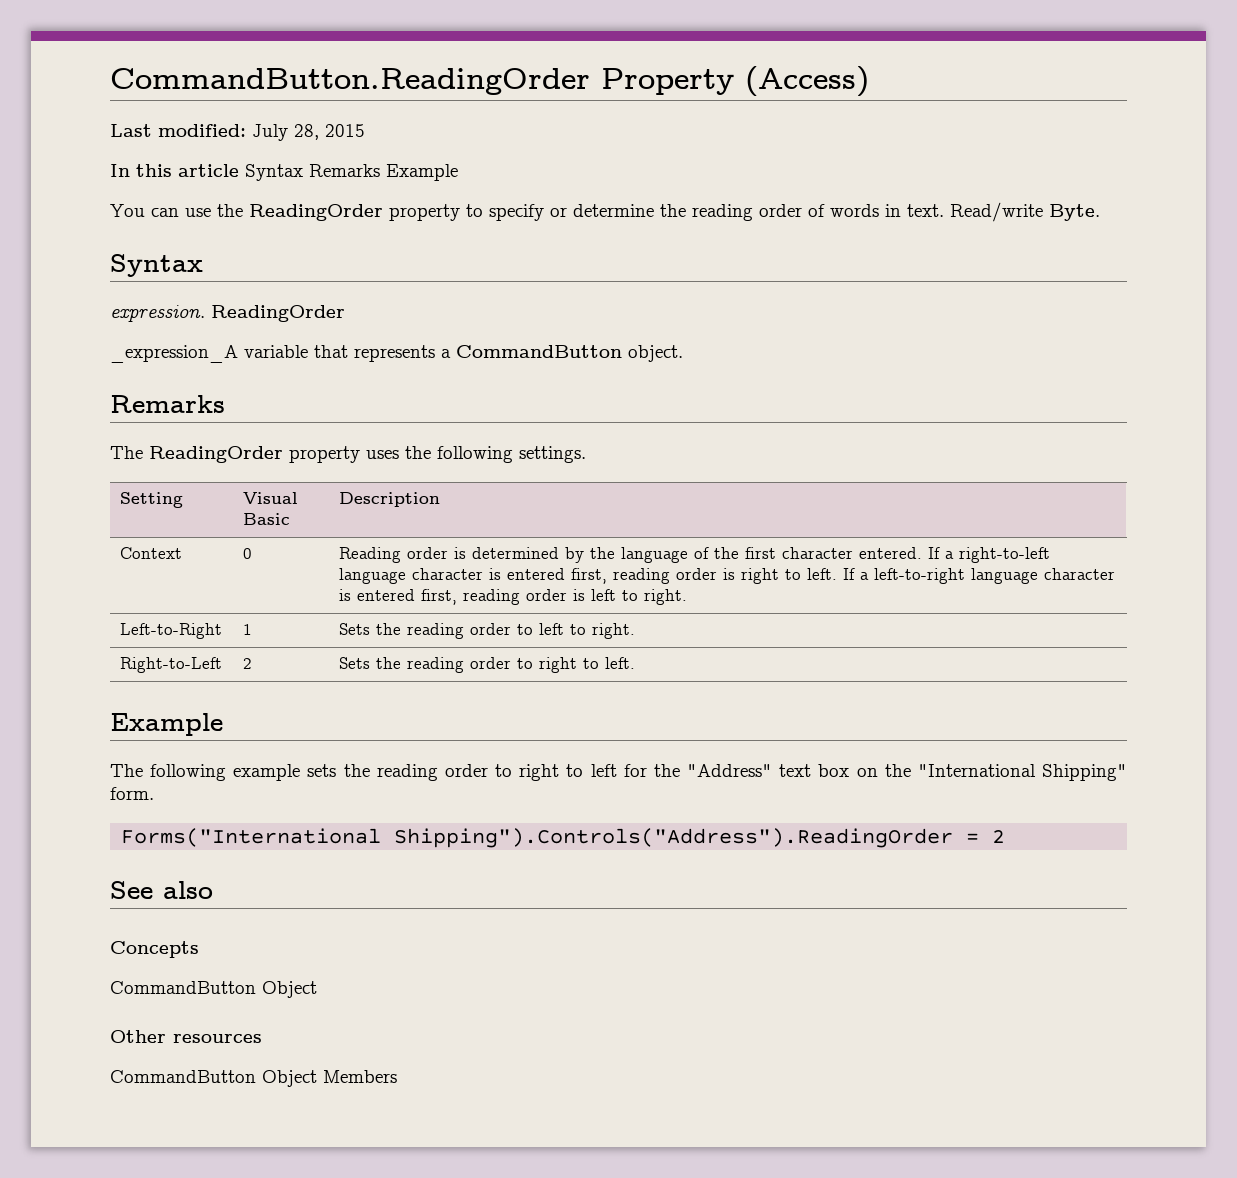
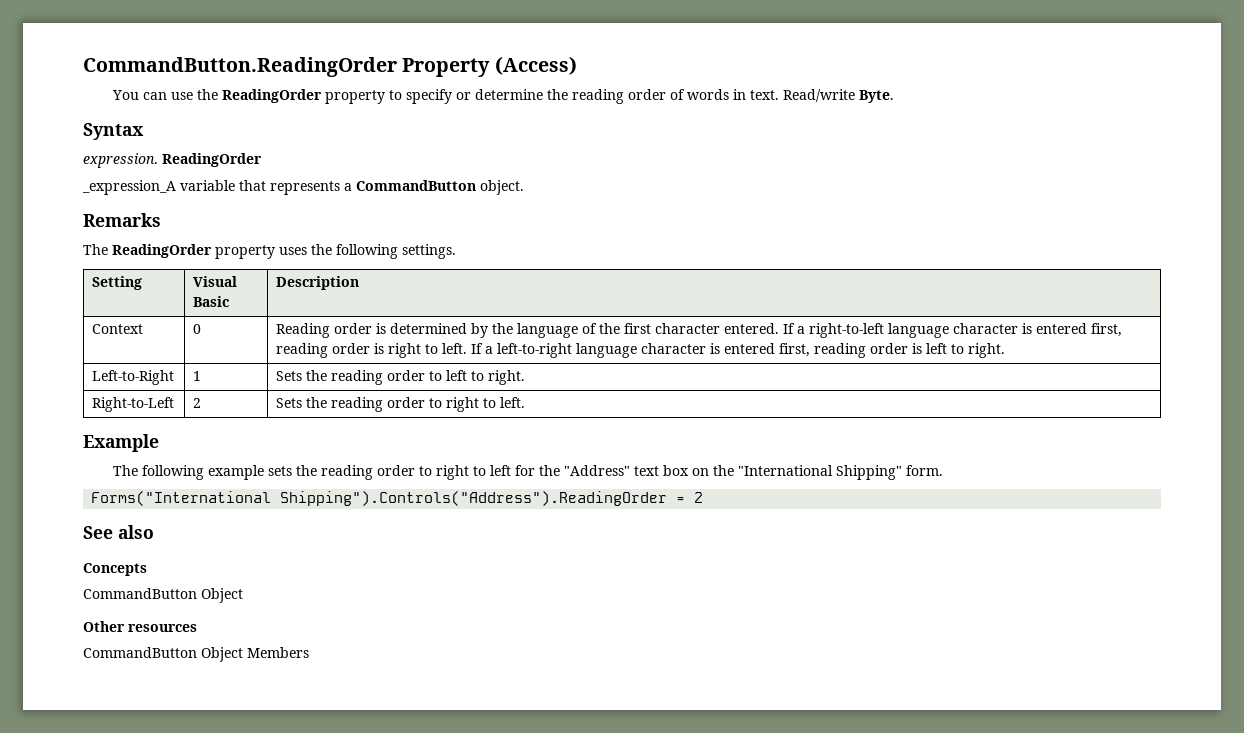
- Last modified: July 28, 2015
- In this article Syntax Remarks Example

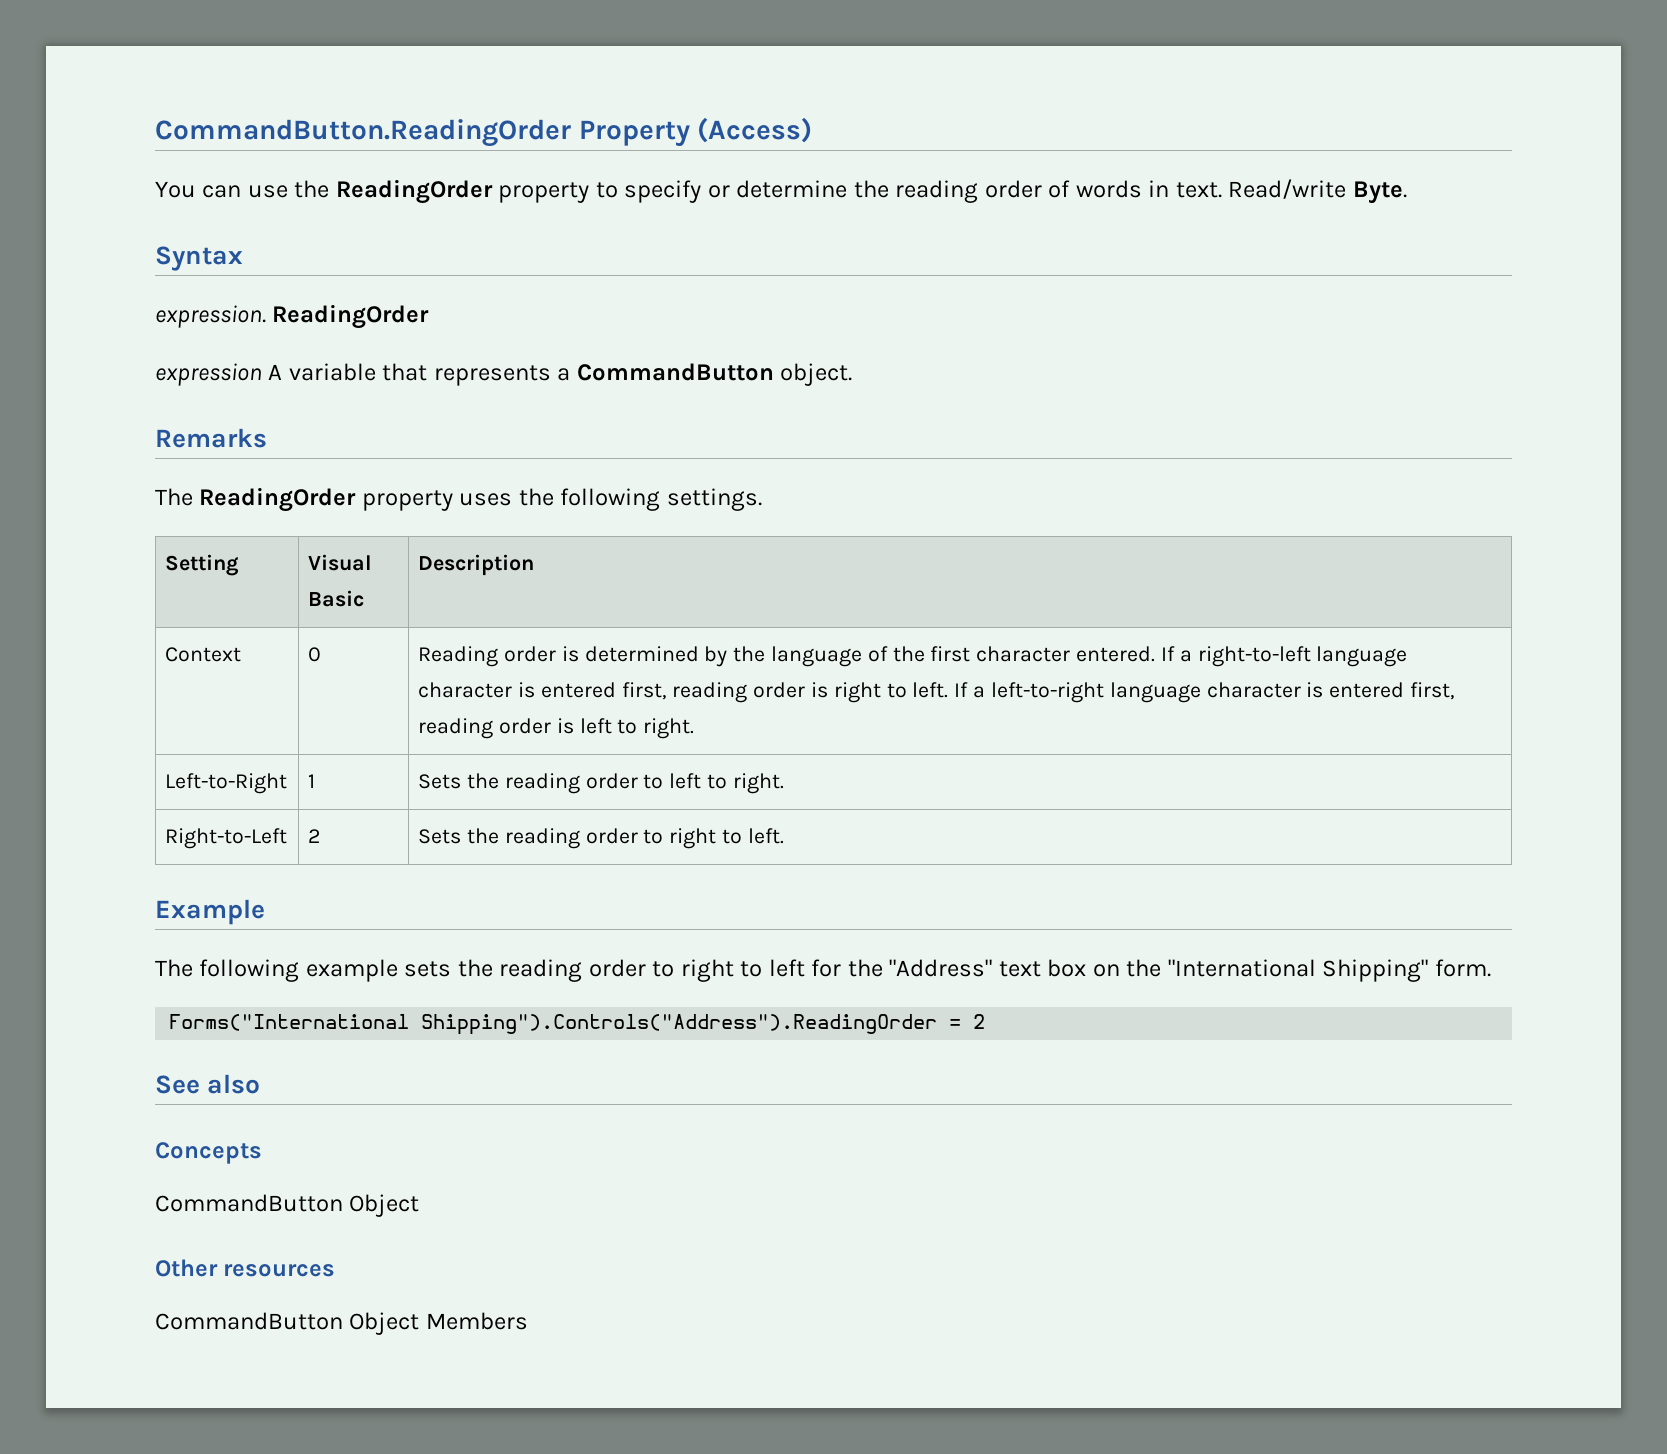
- _expression_A variable that represents a CommandButton object.
+ expression A variable that represents a CommandButton object.

